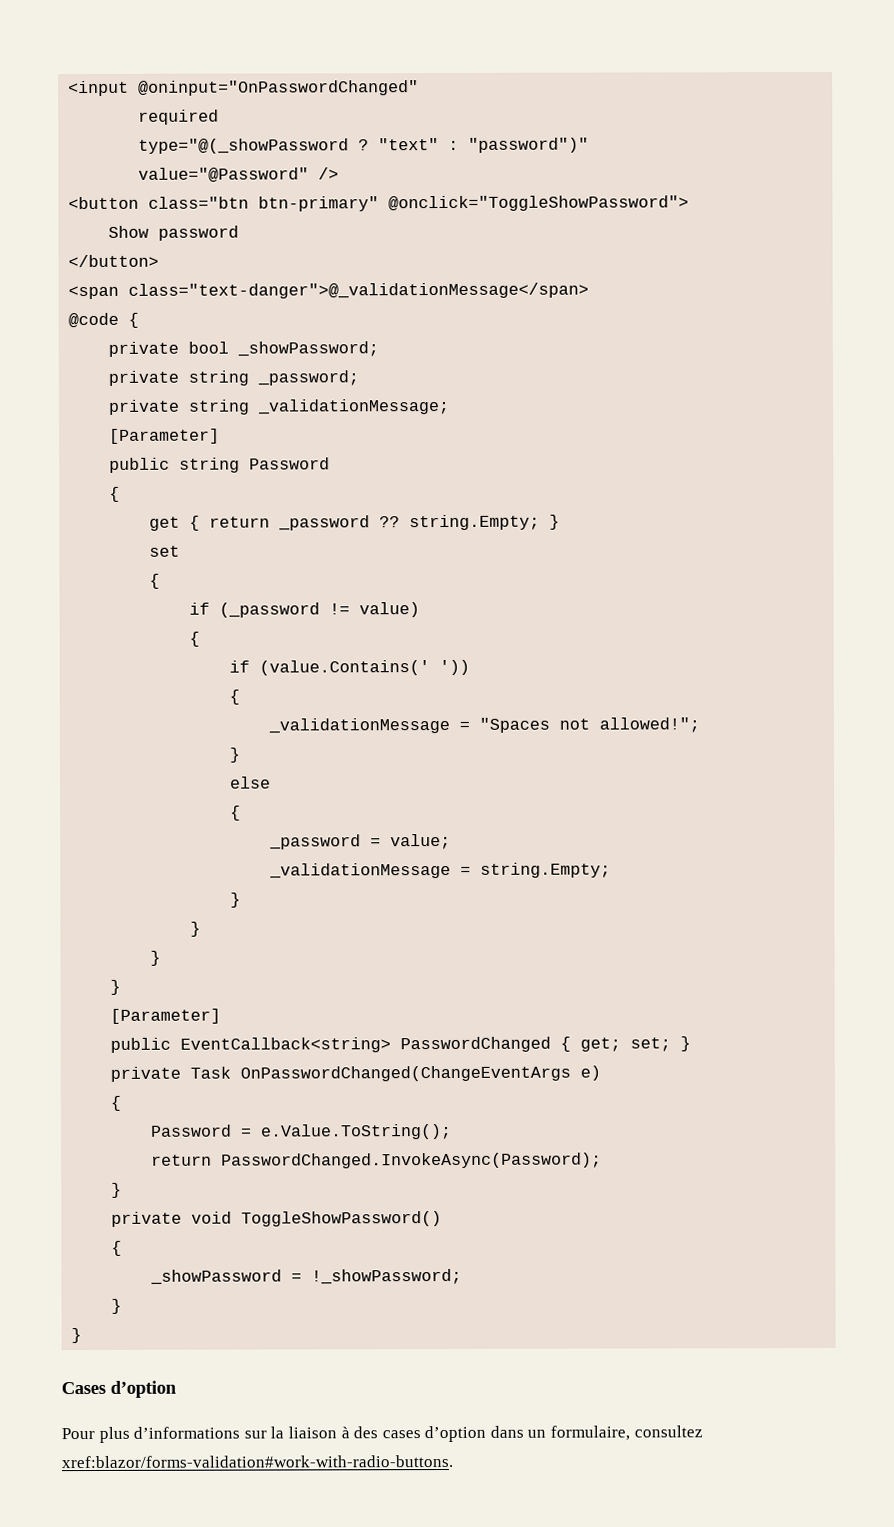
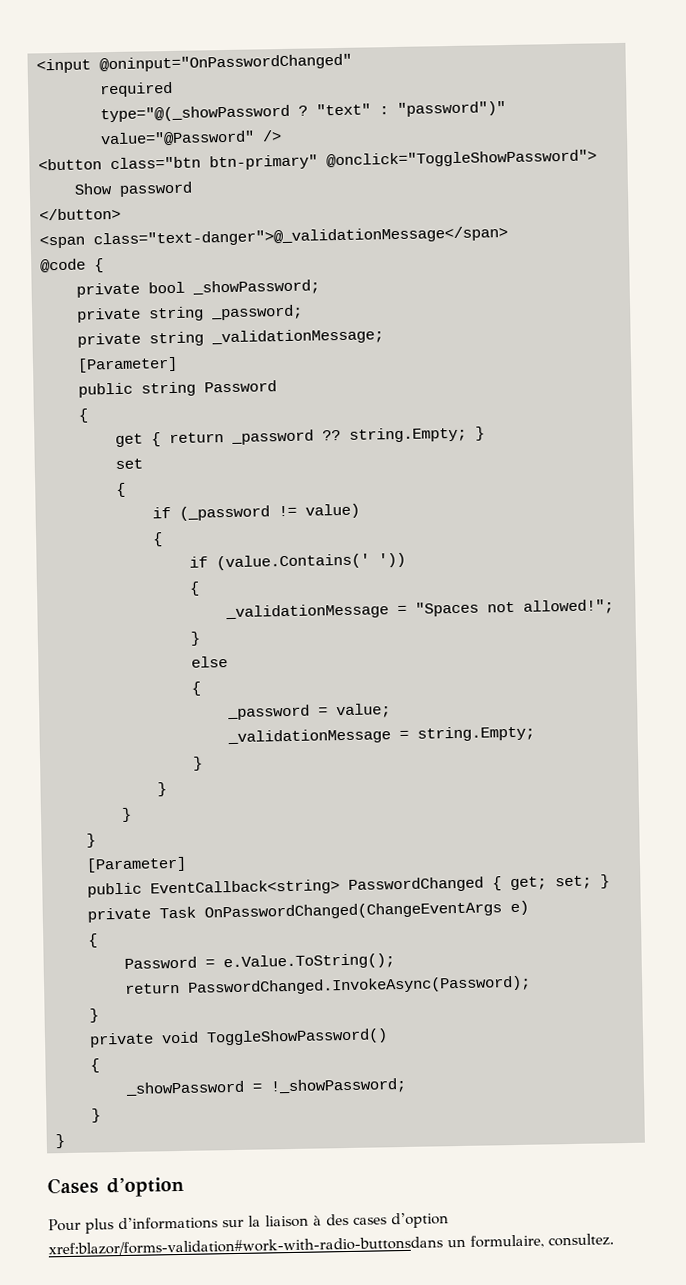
- Pour plus d’informations sur la liaison à des cases d’option dans un formulaire, consultez xref:blazor/forms-validation#work-with-radio-buttons.
+ Pour plus d’informations sur la liaison à des cases d’option xref:blazor/forms-validation#work-with-radio-buttonsdans un formulaire, consultez.

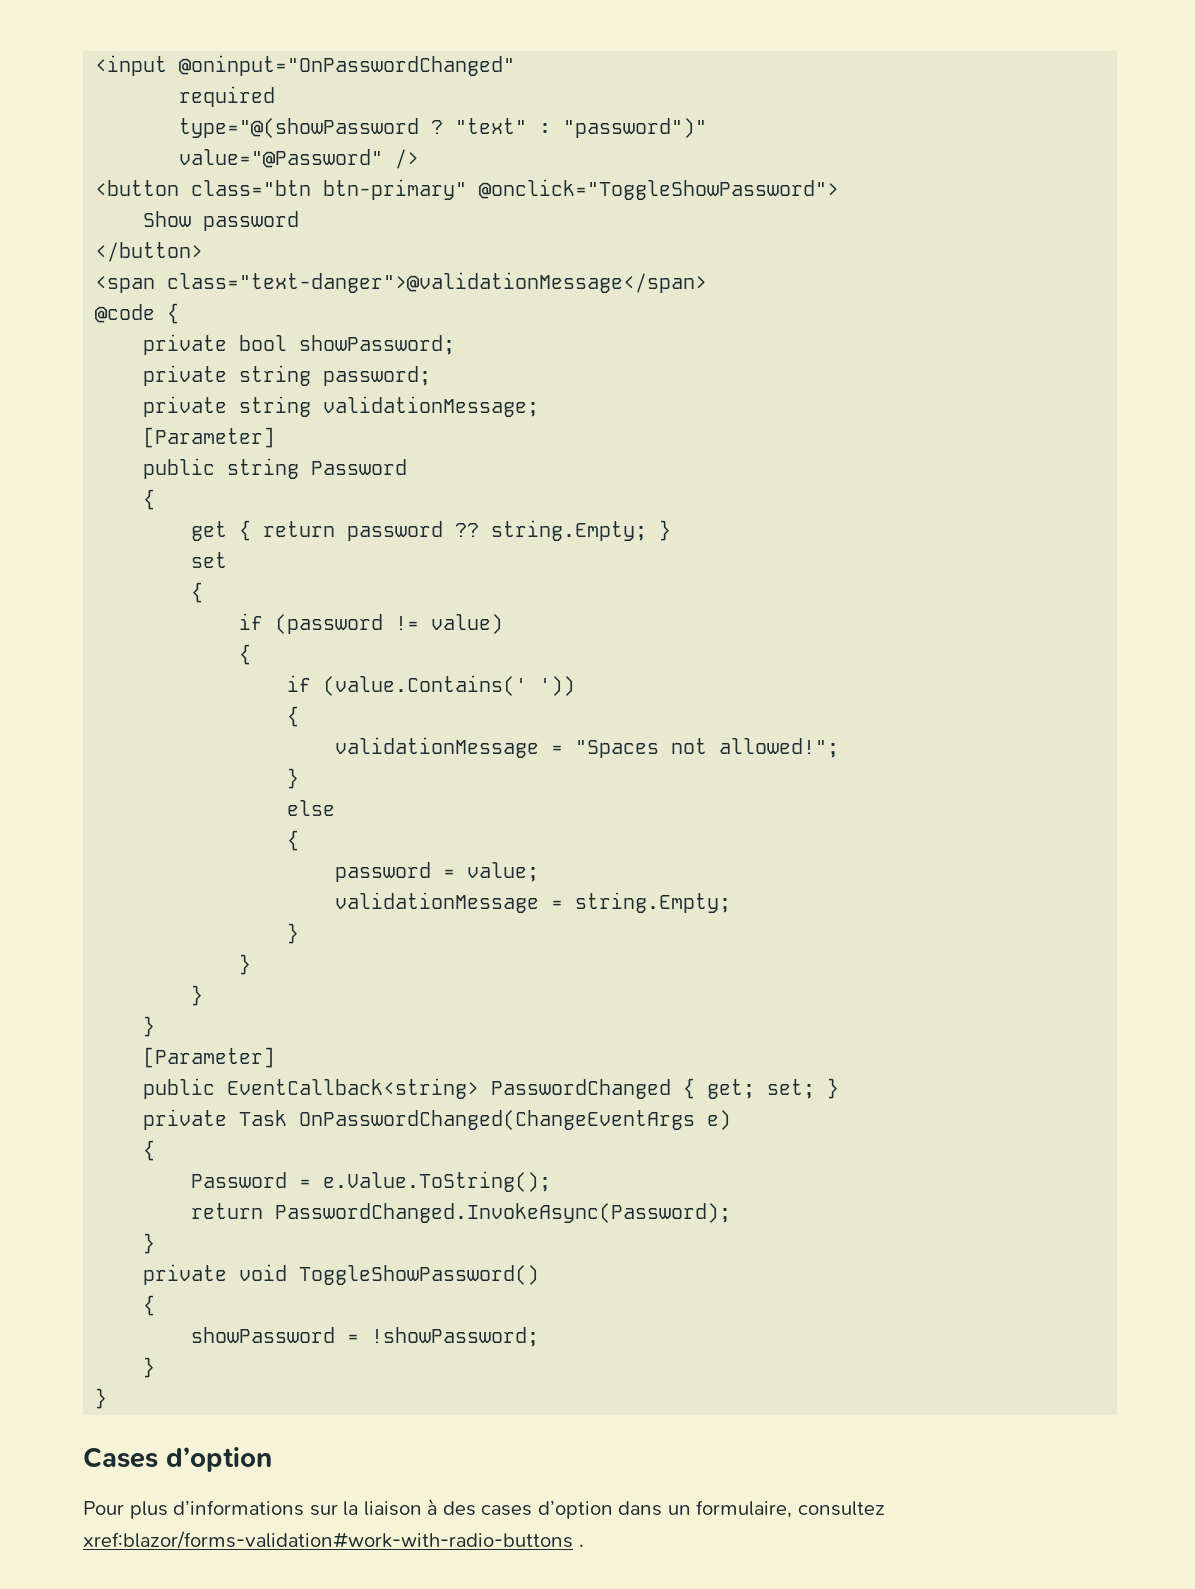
- type="@(_showPassword ?
+ type="@(showPassword ?
- <span class="text-danger">@_validationMessage</span>
+ <span class="text-danger">@validationMessage</span>
- private bool _showPassword;
- private string _password;
- private string _validationMessage;
+ private bool showPassword;
+ private string password;
+ private string validationMessage;
- get { return _password ?? string.Empty; }
+ get { return password ?? string.Empty; }
- if (_password != value)
+ if (password != value)
- _validationMessage = "Spaces not allowed!";
+ validationMessage = "Spaces not allowed!";
- _password = value;
+ password = value;
- _validationMessage = string.Empty;
+ validationMessage = string.Empty;
- _showPassword = !_showPassword;
+ showPassword = !showPassword;
- Pour plus d’informations sur la liaison à des cases d’option xref:blazor/forms-validation#work-with-radio-buttonsdans un formulaire, consultez.
+ Pour plus d’informations sur la liaison à des cases d’option dans un formulaire, consultez xref:blazor/forms-validation#work-with-radio-buttons .

